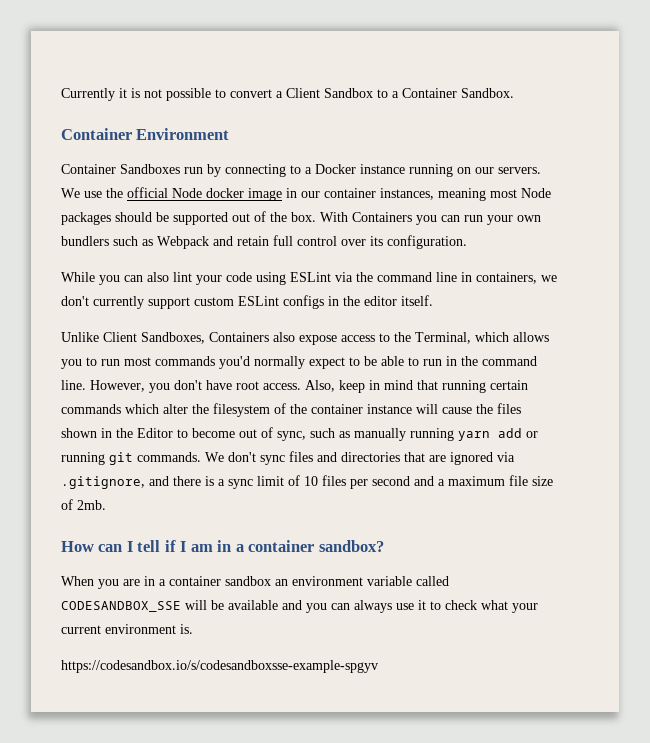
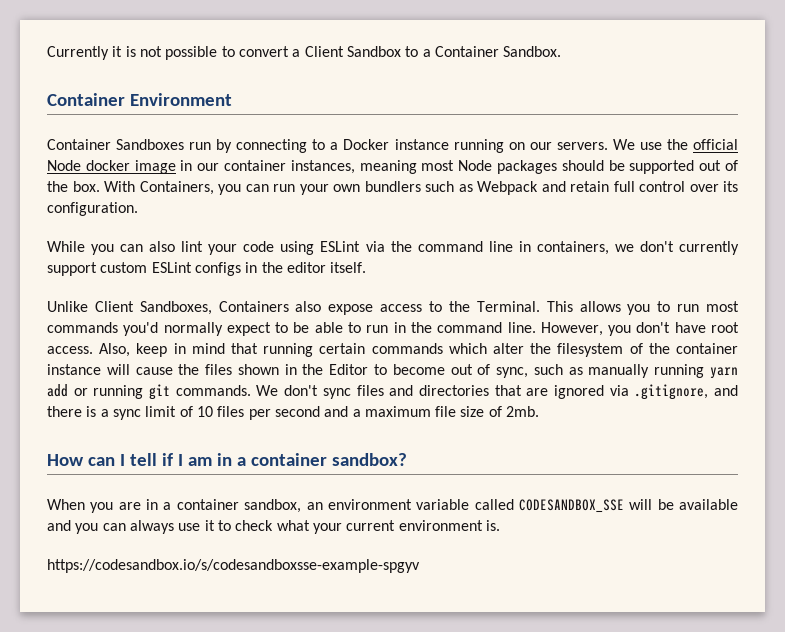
- With Containers you can run your own bundlers such as Webpack and retain full control over its configuration.
+ With Containers, you can run your own bundlers such as Webpack and retain full control over its configuration.
- Unlike Client Sandboxes, Containers also expose access to the Terminal, which allows you to run most commands you'd normally expect to be able to run in the command line.
+ Unlike Client Sandboxes, Containers also expose access to the Terminal. This allows you to run most commands you'd normally expect to be able to run in the command line.
- When you are in a container sandbox an environment variable called CODESANDBOX_SSE will be available and you can always use it to check what your current environment is.
+ When you are in a container sandbox, an environment variable called CODESANDBOX_SSE will be available and you can always use it to check what your current environment is.

